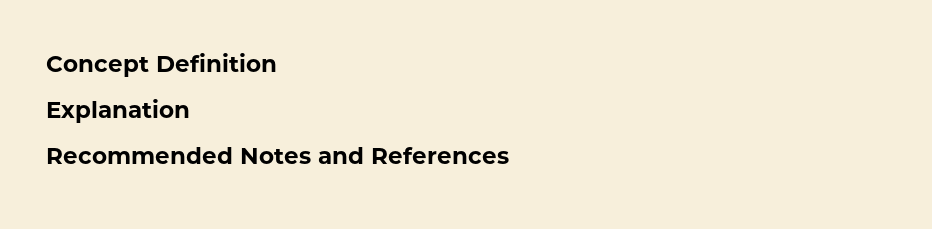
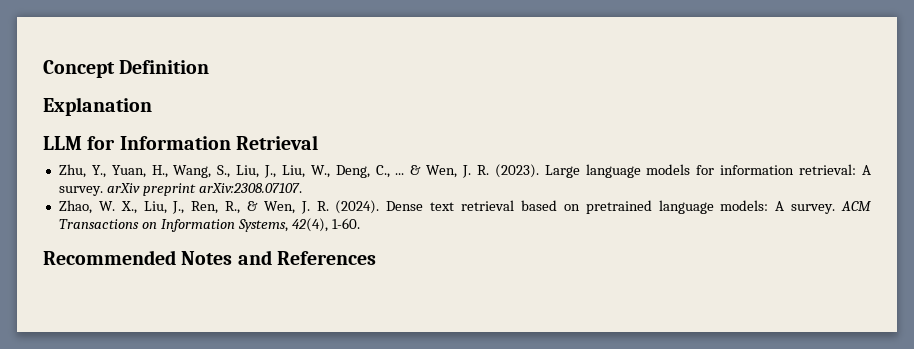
+ LLM for Information Retrieval
+ Zhu, Y., Yuan, H., Wang, S., Liu, J., Liu, W., Deng, C., ... & Wen, J. R. (2023). Large language models for information retrieval: A survey. arXiv preprint arXiv:2308.07107.
+ Zhao, W. X., Liu, J., Ren, R., & Wen, J. R. (2024). Dense text retrieval based on pretrained language models: A survey. ACM Transactions on Information Systems, 42(4), 1-60.

